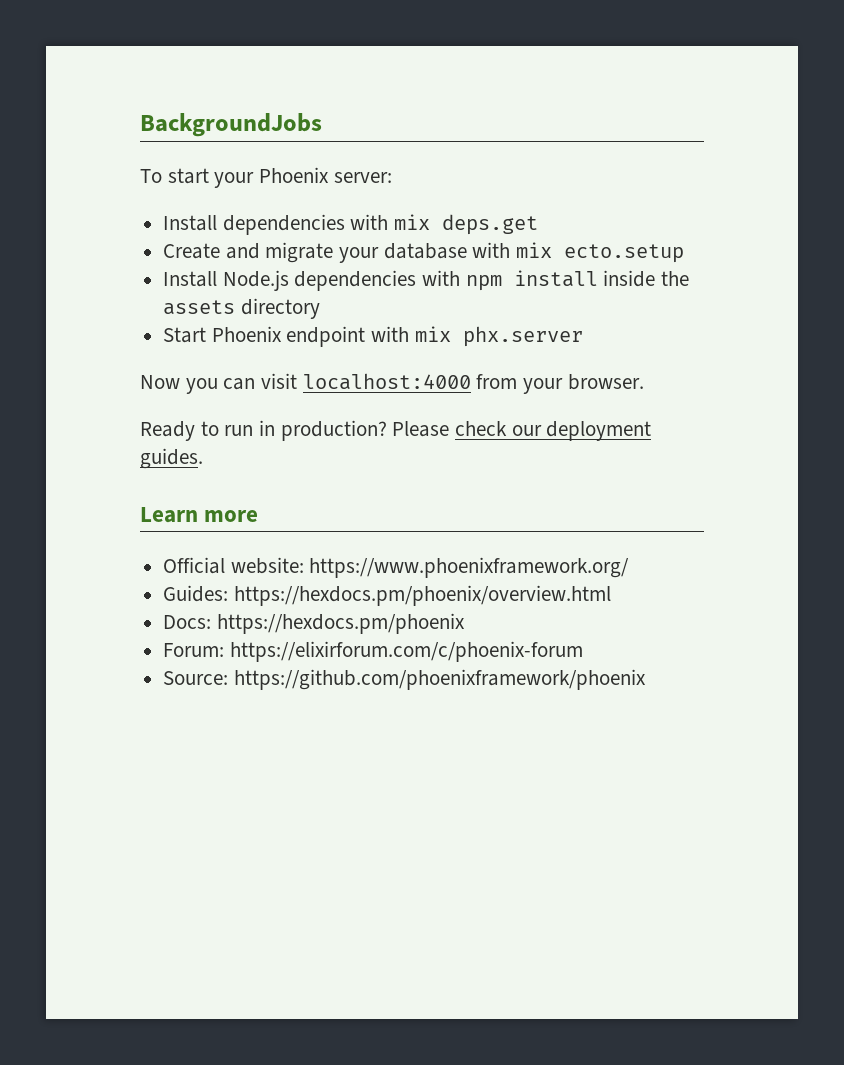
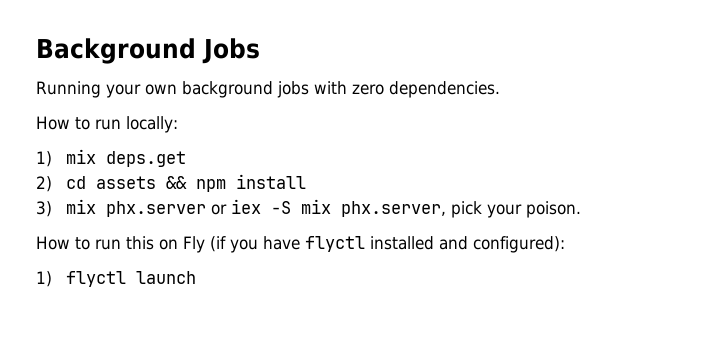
- BackgroundJobs
- To start your Phoenix server:
- Install dependencies with mix deps.get
- Create and migrate your database with mix ecto.setup
- Install Node.js dependencies with npm install inside the assets directory
- Start Phoenix endpoint with mix phx.server
- Now you can visit localhost:4000 from your browser.
- Ready to run in production? Please check our deployment guides.
- Learn more
- Official website: https://www.phoenixframework.org/
- Guides: https://hexdocs.pm/phoenix/overview.html
- Docs: https://hexdocs.pm/phoenix
- Forum: https://elixirforum.com/c/phoenix-forum
- Source: https://github.com/phoenixframework/phoenix
+ Background Jobs
+ Running your own background jobs with zero dependencies.
+ How to run locally:
+ 1) mix deps.get
+ 2) cd assets && npm install
+ 3) mix phx.server or iex -S mix phx.server, pick your poison.
+ How to run this on Fly (if you have flyctl installed and configured):
+ 1) flyctl launch

